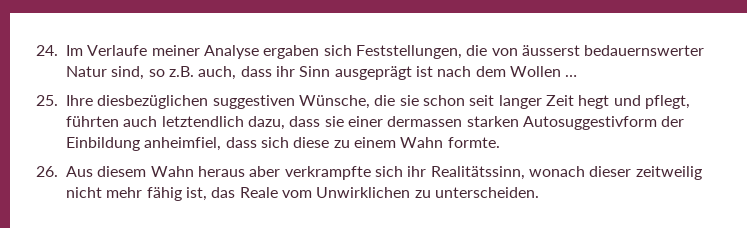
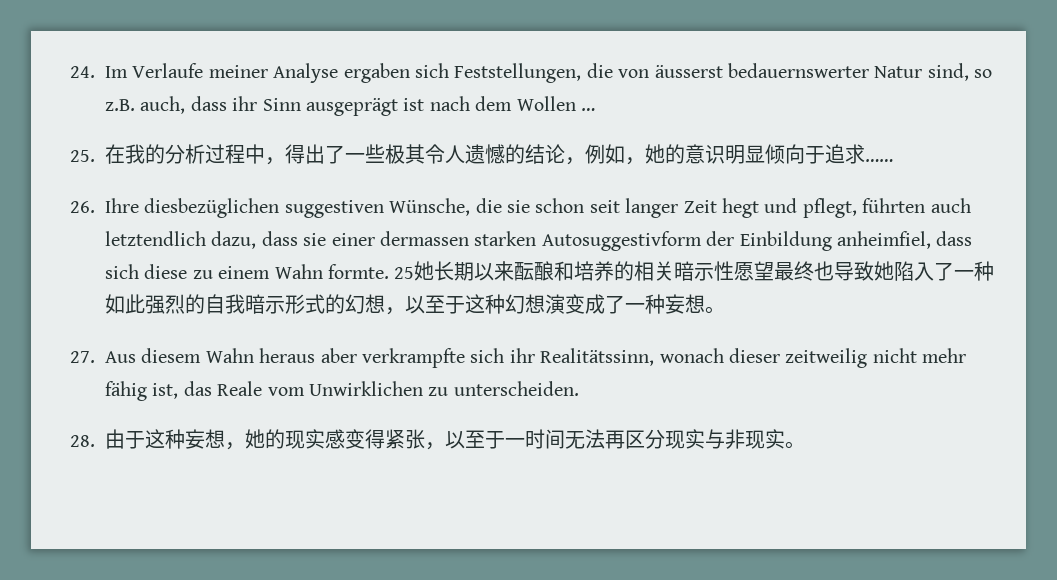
- 25. Ihre diesbezüglichen suggestiven Wünsche, die sie schon seit langer Zeit hegt und pflegt, führten auch letztendlich dazu, dass sie einer dermassen starken Autosuggestivform der Einbildung anheimfiel, dass sich diese zu einem Wahn formte.
- 26. Aus diesem Wahn heraus aber verkrampfte sich ihr Realitätssinn, wonach dieser zeitweilig nicht mehr fähig ist, das Reale vom Unwirklichen zu unterscheiden.
+ 25.在我的分析过程中，得出了一些极其令人遗憾的结论，例如，她的意识明显倾向于追求……
+ 26. Ihre diesbezüglichen suggestiven Wünsche, die sie schon seit langer Zeit hegt und pflegt, führten auch letztendlich dazu, dass sie einer dermassen starken Autosuggestivform der Einbildung anheimfiel, dass sich diese zu einem Wahn formte. 25她长期以来酝酿和培养的相关暗示性愿望最终也导致她陷入了一种如此强烈的自我暗示形式的幻想，以至于这种幻想演变成了一种妄想。
+ 27. Aus diesem Wahn heraus aber verkrampfte sich ihr Realitätssinn, wonach dieser zeitweilig nicht mehr fähig ist, das Reale vom Unwirklichen zu unterscheiden.
+ 28.由于这种妄想，她的现实感变得紧张，以至于一时间无法再区分现实与非现实。

